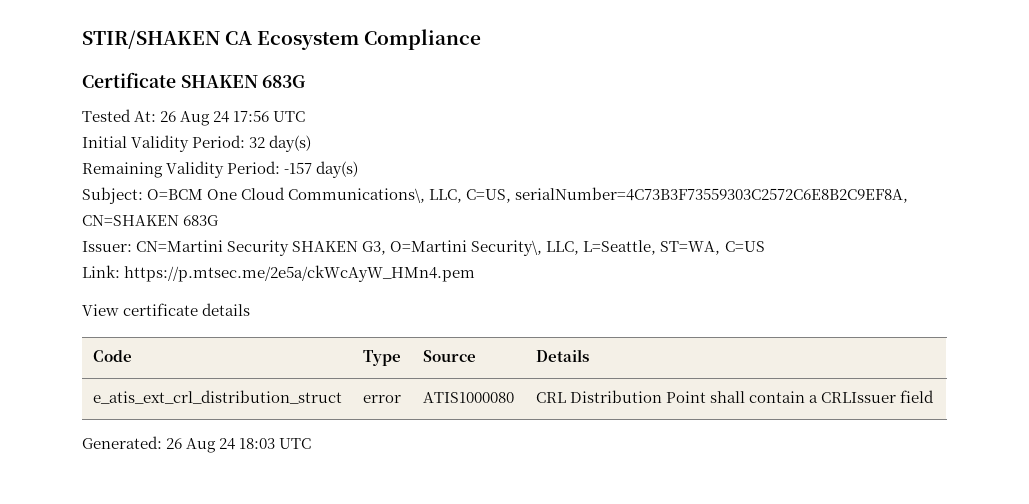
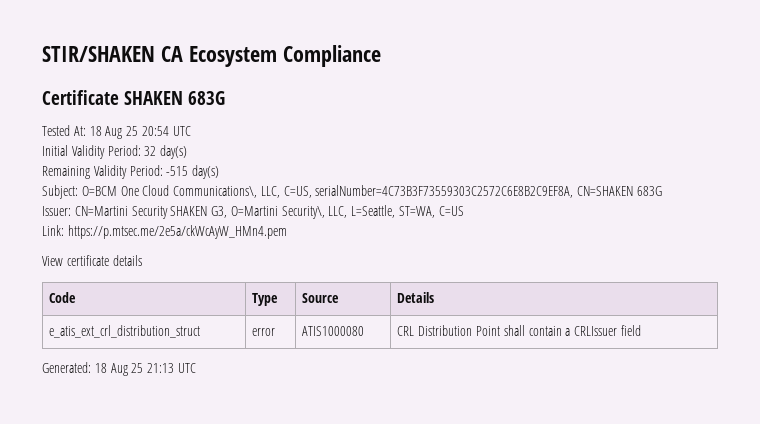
- Tested At: 26 Aug 24 17:56 UTC
+ Tested At: 18 Aug 25 20:54 UTC
- Remaining Validity Period: -157 day(s)
+ Remaining Validity Period: -515 day(s)
- Generated: 26 Aug 24 18:03 UTC
+ Generated: 18 Aug 25 21:13 UTC

